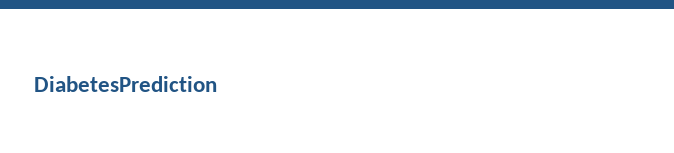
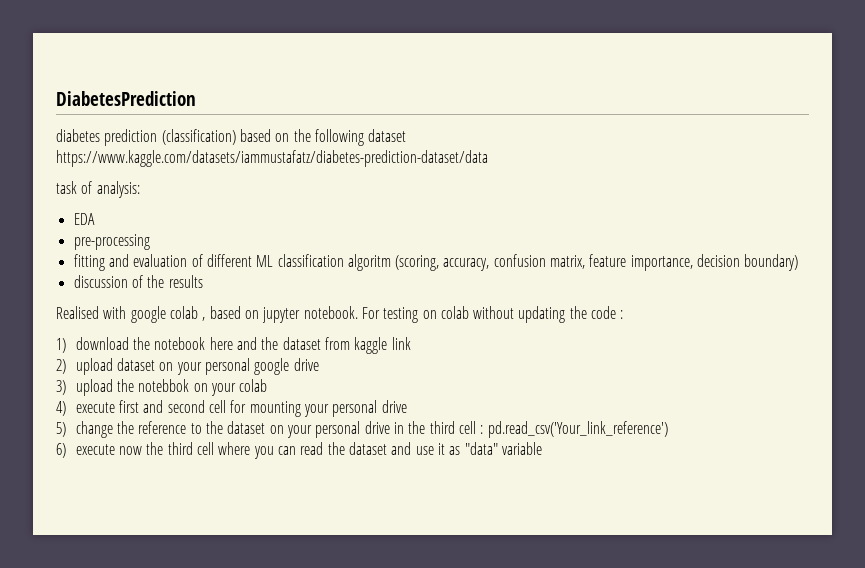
+ diabetes prediction (classification) based on the following dataset https://www.kaggle.com/datasets/iammustafatz/diabetes-prediction-dataset/data
+ task of analysis:
+ EDA
+ pre-processing
+ fitting and evaluation of different ML classification algoritm (scoring, accuracy, confusion matrix, feature importance, decision boundary)
+ discussion of the results
+ Realised with google colab , based on jupyter notebook. For testing on colab without updating the code :
+ 1) download the notebook here and the dataset from kaggle link
+ 2) upload dataset on your personal google drive
+ 3) upload the notebbok on your colab
+ 4) execute first and second cell for mounting your personal drive
+ 5) change the reference to the dataset on your personal drive in the third cell : pd.read_csv('Your_link_reference')
+ 6) execute now the third cell where you can read the dataset and use it as "data" variable

